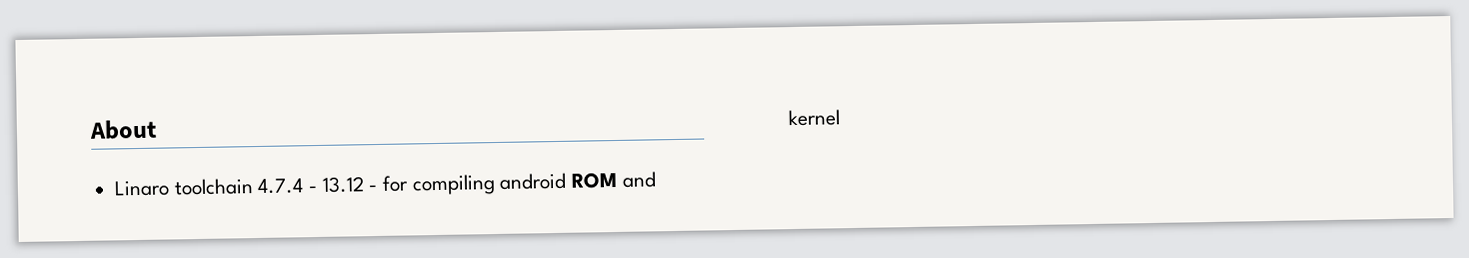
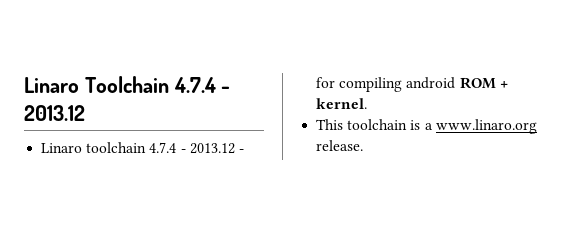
- About
+ Linaro Toolchain 4.7.4 - 2013.12
- Linaro toolchain 4.7.4 - 13.12 - for compiling android ROM and kernel
+ Linaro toolchain 4.7.4 - 2013.12 - for compiling android ROM + kernel.
+ This toolchain is a www.linaro.org release.

